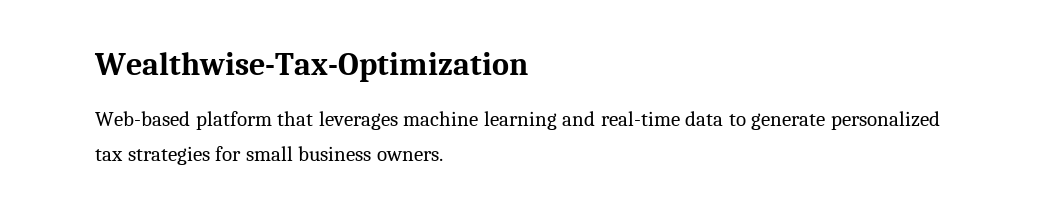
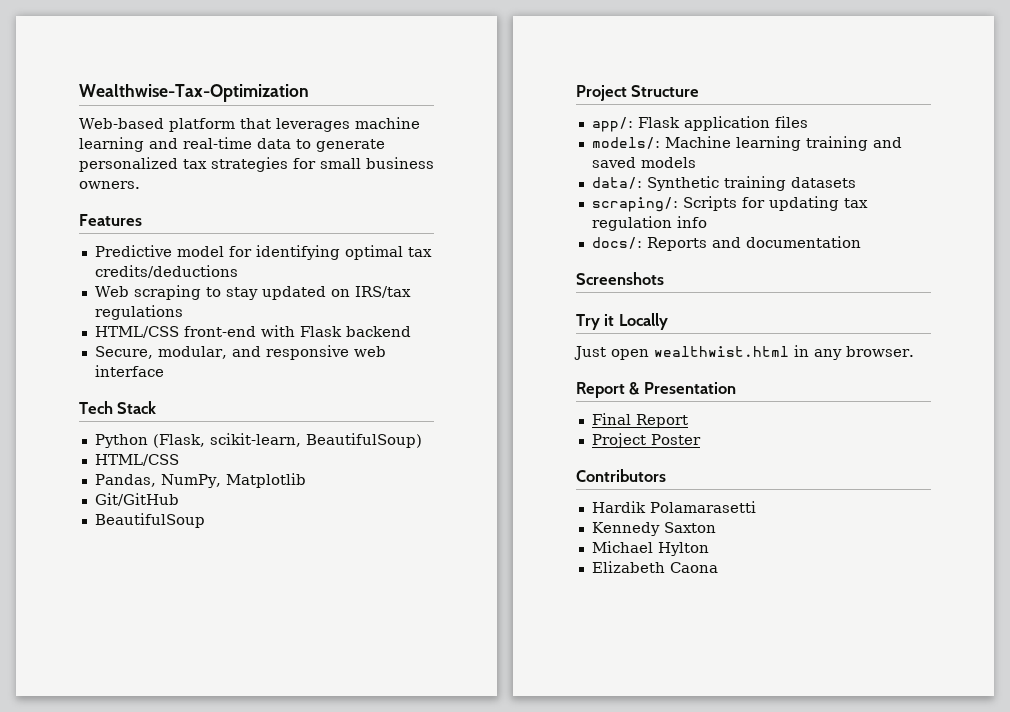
+ Features
+ Predictive model for identifying optimal tax credits/deductions
+ Web scraping to stay updated on IRS/tax regulations
+ HTML/CSS front-end with Flask backend
+ Secure, modular, and responsive web interface
+ Tech Stack
+ Python (Flask, scikit-learn, BeautifulSoup)
+ HTML/CSS
+ Pandas, NumPy, Matplotlib
+ Git/GitHub
+ BeautifulSoup
+ Project Structure
+ app/: Flask application files
+ models/: Machine learning training and saved models
+ data/: Synthetic training datasets
+ scraping/: Scripts for updating tax regulation info
+ docs/: Reports and documentation
+ Screenshots
+ Try it Locally
+ Just open wealthwist.html in any browser.
+ Report & Presentation
+ Final Report
+ Project Poster
+ Contributors
+ Hardik Polamarasetti
+ Kennedy Saxton
+ Michael Hylton
+ Elizabeth Caona

